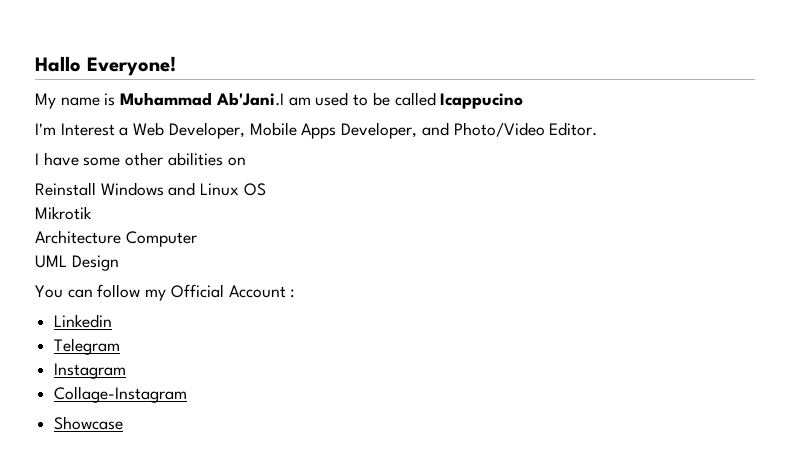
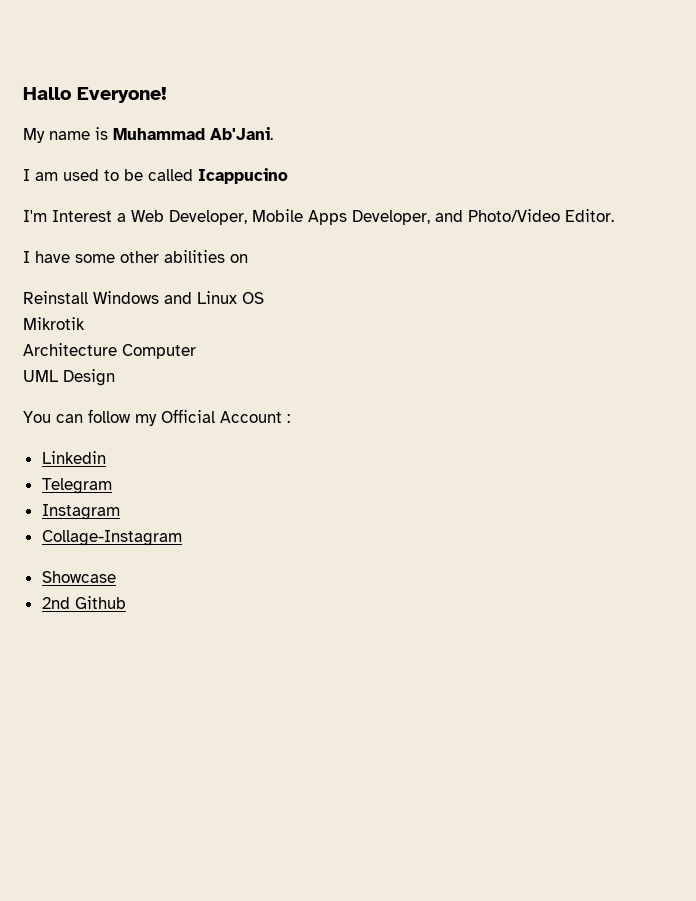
- My name is Muhammad Ab'Jani.I am used to be called Icappucino
+ My name is Muhammad Ab'Jani.
+ I am used to be called Icappucino
+ 2nd Github

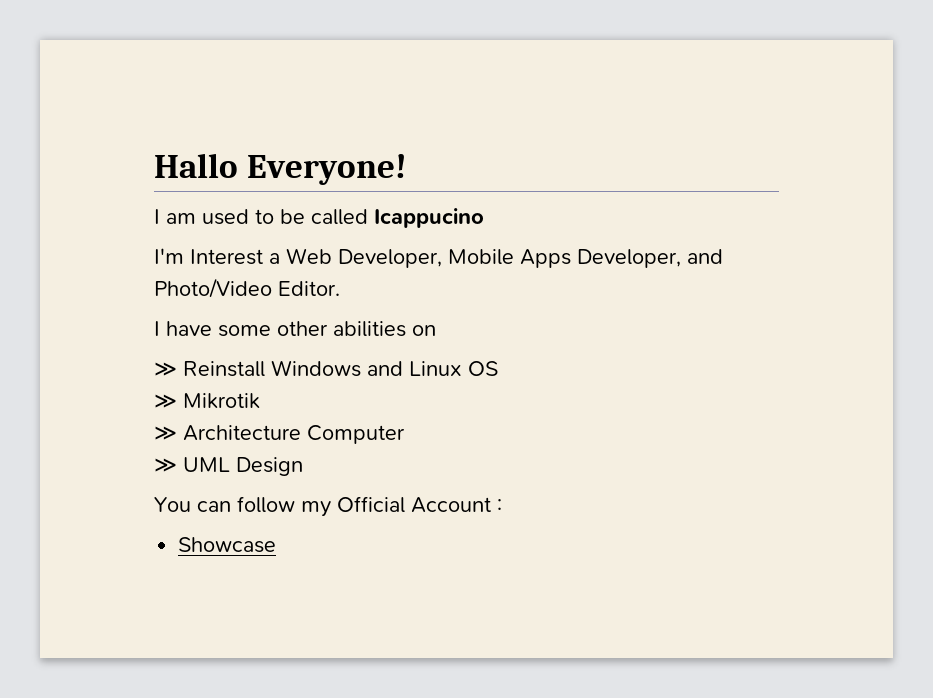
- My name is Muhammad Ab'Jani.
- Reinstall Windows and Linux OS
+ ≫ Reinstall Windows and Linux OS
- Mikrotik
+ ≫ Mikrotik
- Architecture Computer
+ ≫ Architecture Computer
- UML Design
+ ≫ UML Design
- Linkedin
- Telegram
- Instagram
- Collage-Instagram
- 2nd Github

